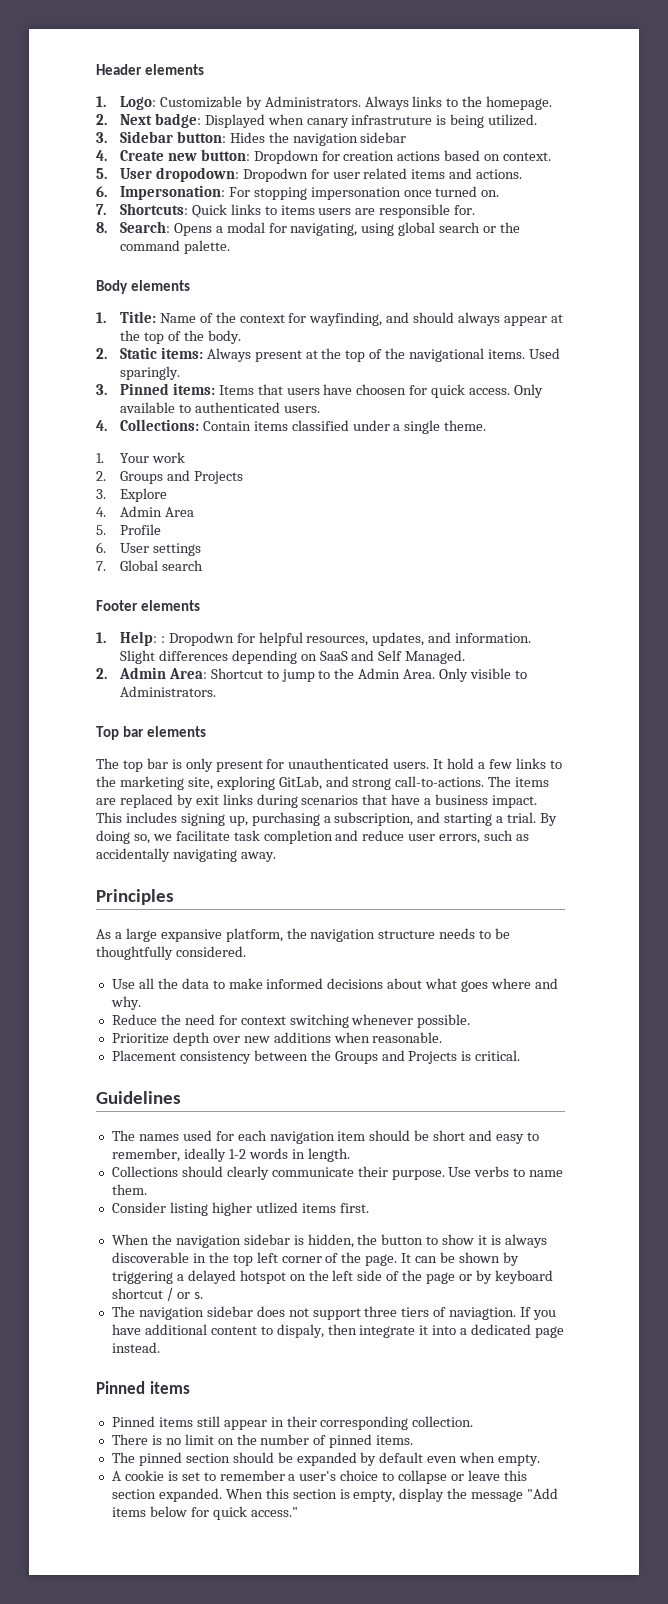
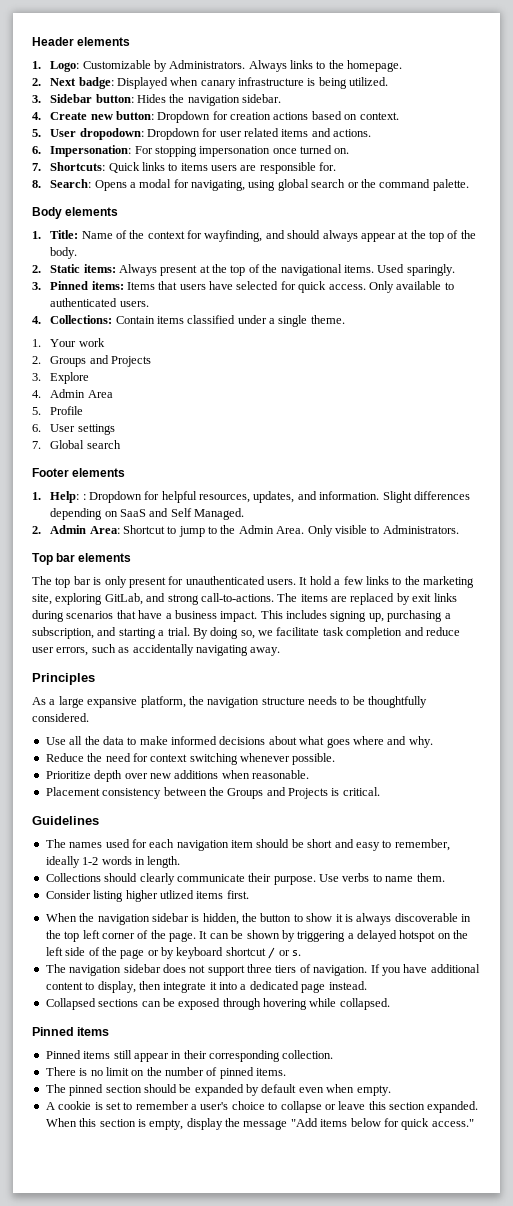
- 2. Next badge: Displayed when canary infrastruture is being utilized.
+ 2. Next badge: Displayed when canary infrastructure is being utilized.
- 3. Sidebar button: Hides the navigation sidebar
+ 3. Sidebar button: Hides the navigation sidebar.
- 5. User dropodown: Dropodwn for user related items and actions.
+ 5. User dropodown: Dropdown for user related items and actions.
- 3. Pinned items: Items that users have choosen for quick access.
+ 3. Pinned items: Items that users have selected for quick access.
- 1. Help: : Dropodwn for helpful resources, updates, and information.
+ 1. Help: : Dropdown for helpful resources, updates, and information.
- The navigation sidebar does not support three tiers of naviagtion.
+ The navigation sidebar does not support three tiers of navigation.
- If you have additional content to dispaly, then integrate it into a dedicated page instead.
+ If you have additional content to display, then integrate it into a dedicated page instead.
+ Collapsed sections can be exposed through hovering while collapsed.

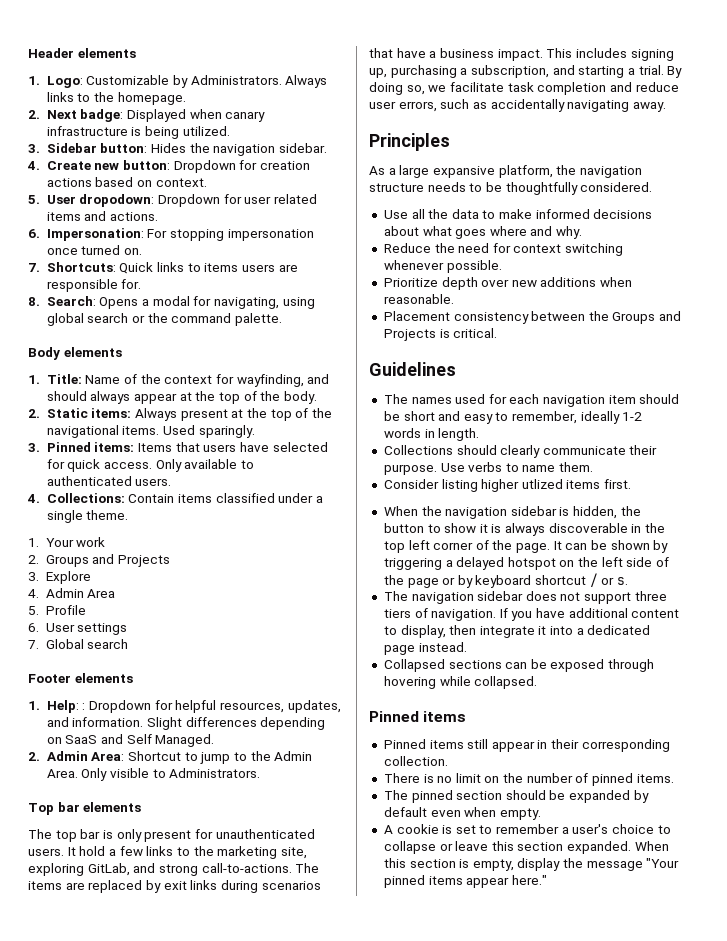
- When this section is empty, display the message "Add items below for quick access."
+ When this section is empty, display the message "Your pinned items appear here."

